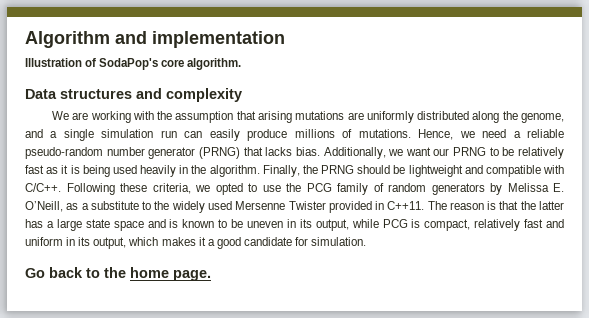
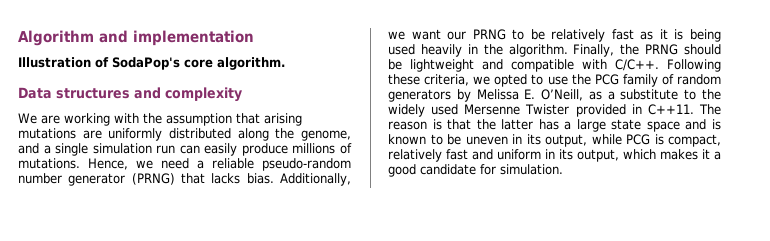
- Go back to the home page.

